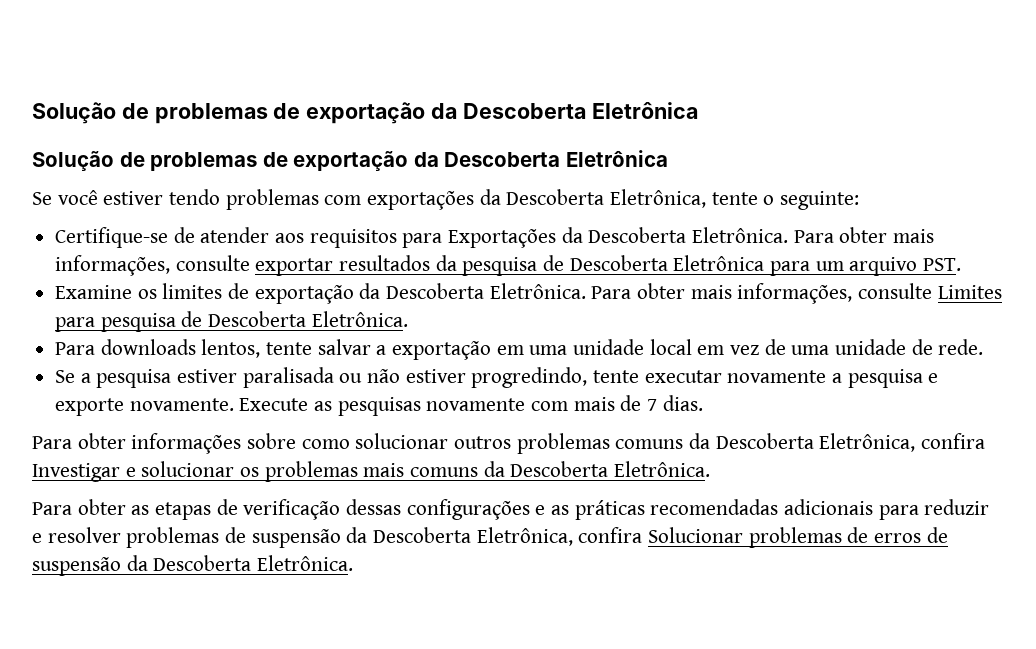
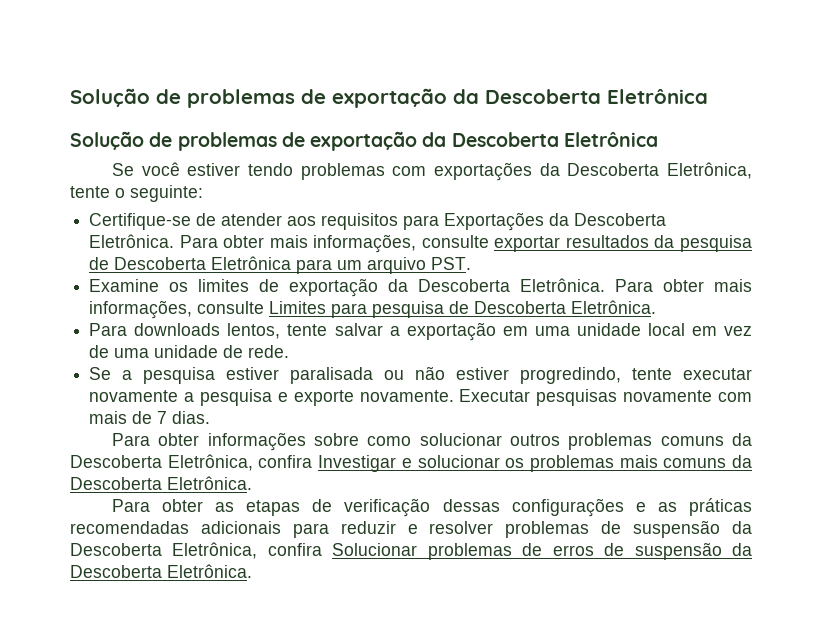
- Execute as pesquisas novamente com mais de 7 dias.
+ Executar pesquisas novamente com mais de 7 dias.

